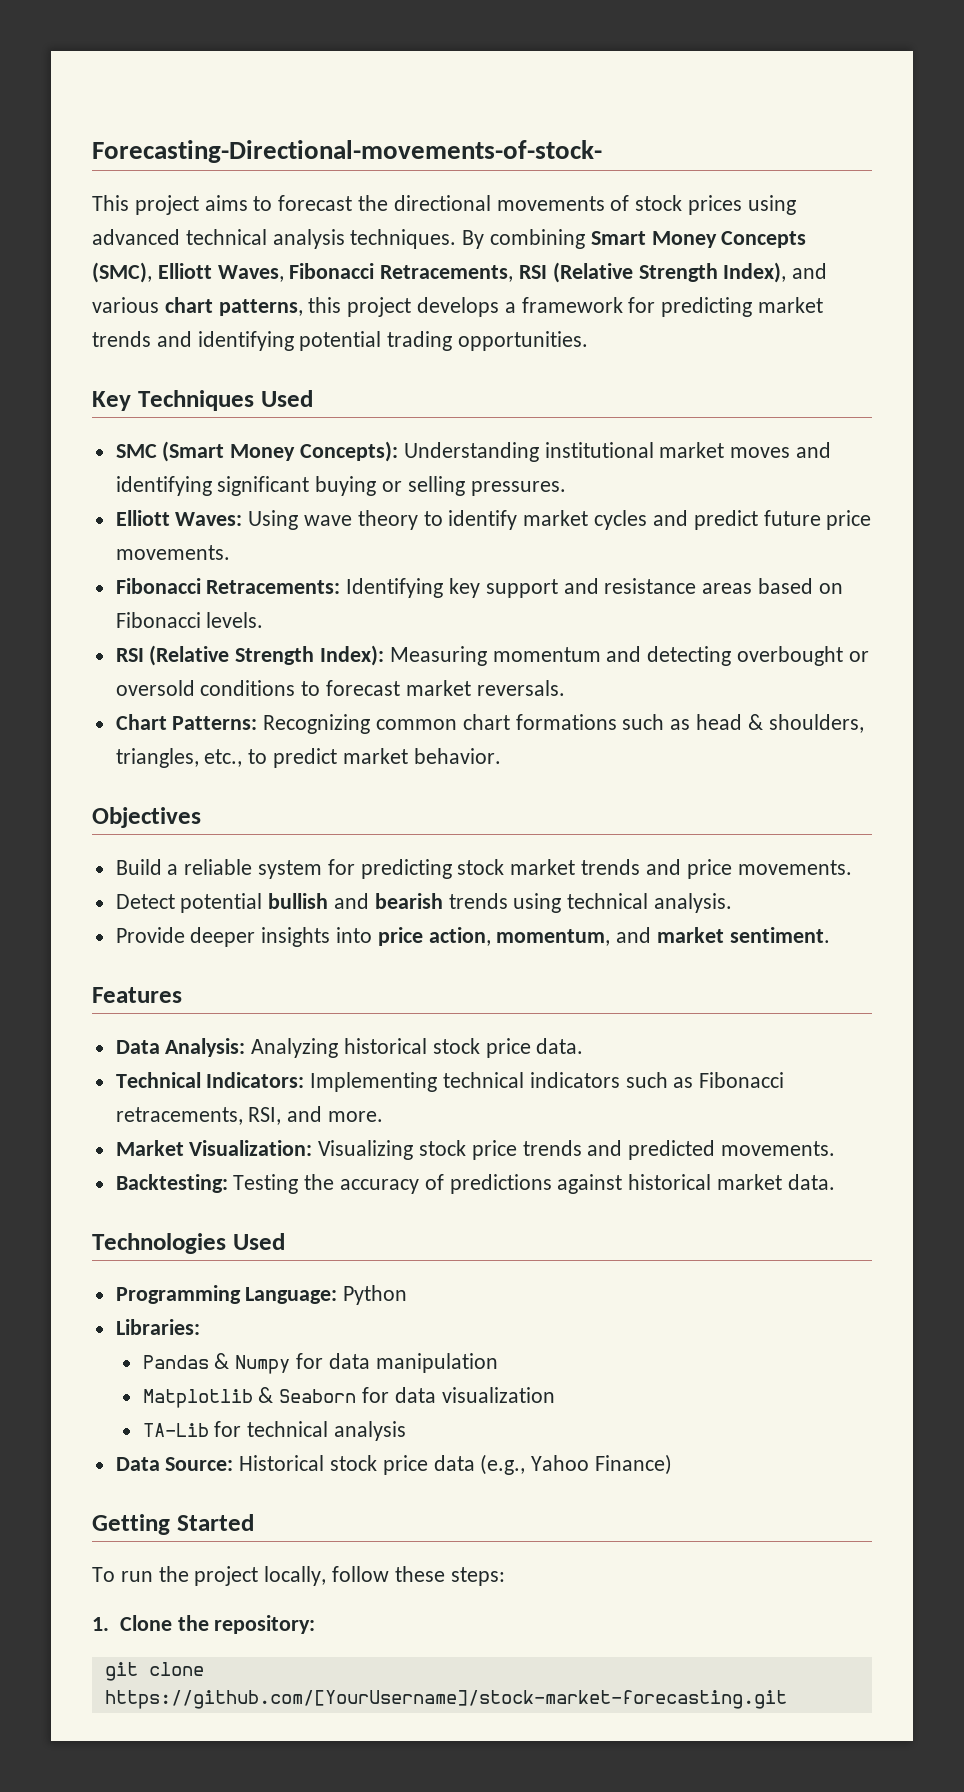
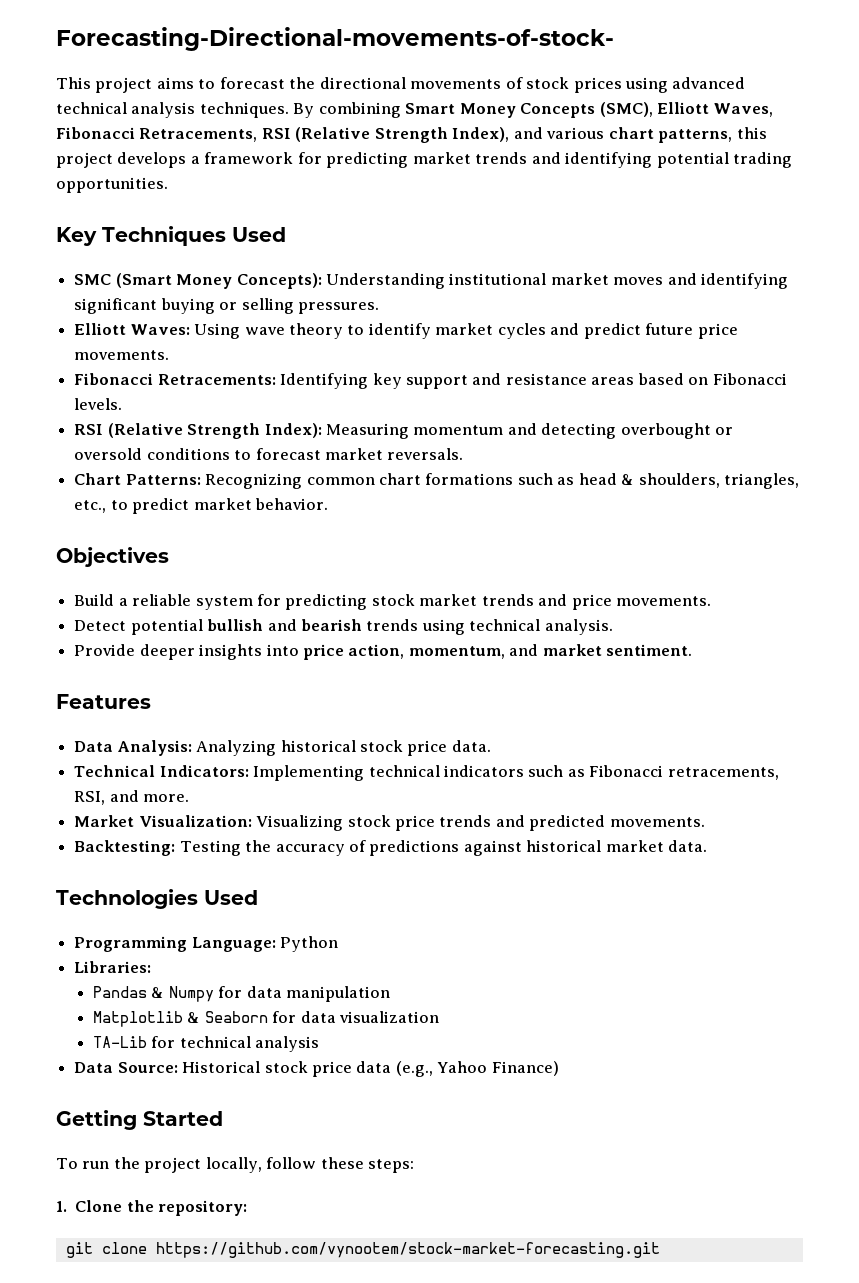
- git clone https://github.com/[YourUsername]/stock-market-forecasting.git
+ git clone https://github.com/vynootem/stock-market-forecasting.git

